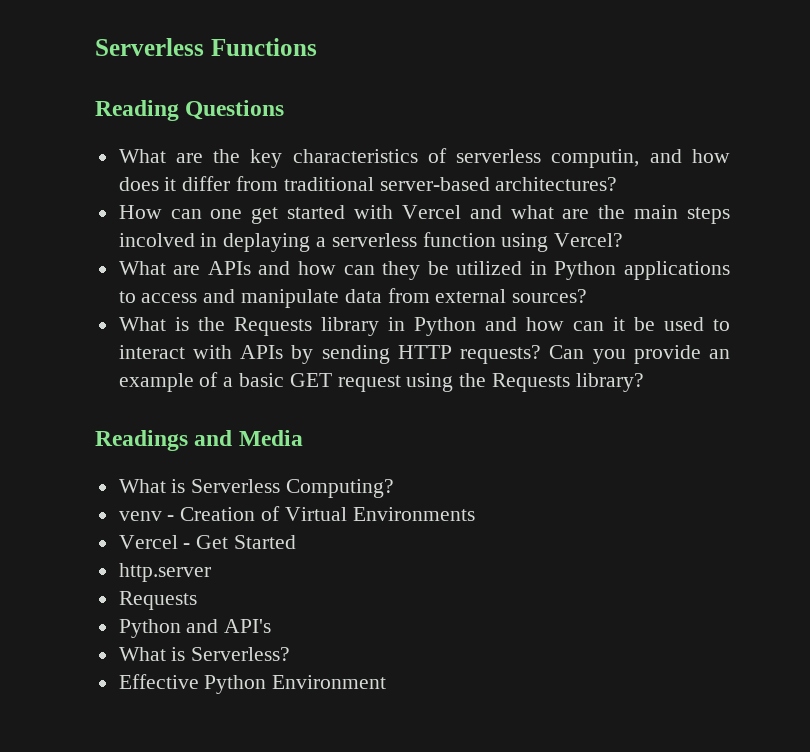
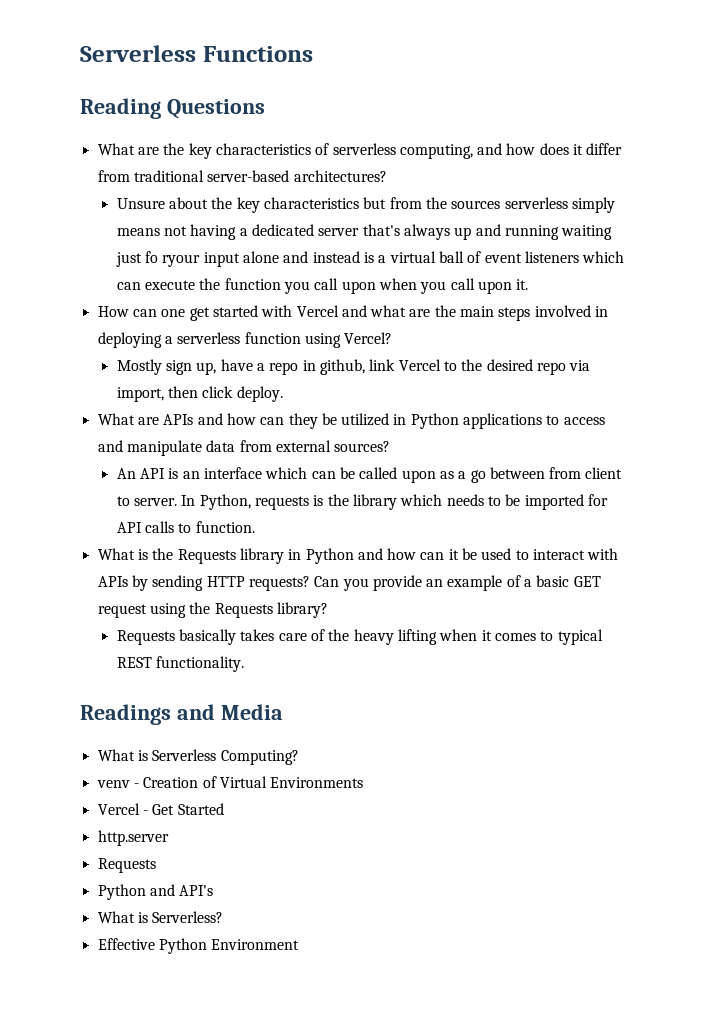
- What are the key characteristics of serverless computin, and how does it differ from traditional server-based architectures?
+ What are the key characteristics of serverless computing, and how does it differ from traditional server-based architectures?
+ Unsure about the key characteristics but from the sources serverless simply means not having a dedicated server that's always up and running waiting just fo ryour input alone and instead is a virtual ball of event listeners which can execute the function you call upon when you call upon it.
- How can one get started with Vercel and what are the main steps incolved in deplaying a serverless function using Vercel?
+ How can one get started with Vercel and what are the main steps involved in deploying a serverless function using Vercel?
+ Mostly sign up, have a repo in github, link Vercel to the desired repo via import, then click deploy.
+ An API is an interface which can be called upon as a go between from client to server. In Python, requests is the library which needs to be imported for API calls to function.
+ Requests basically takes care of the heavy lifting when it comes to typical REST functionality.

